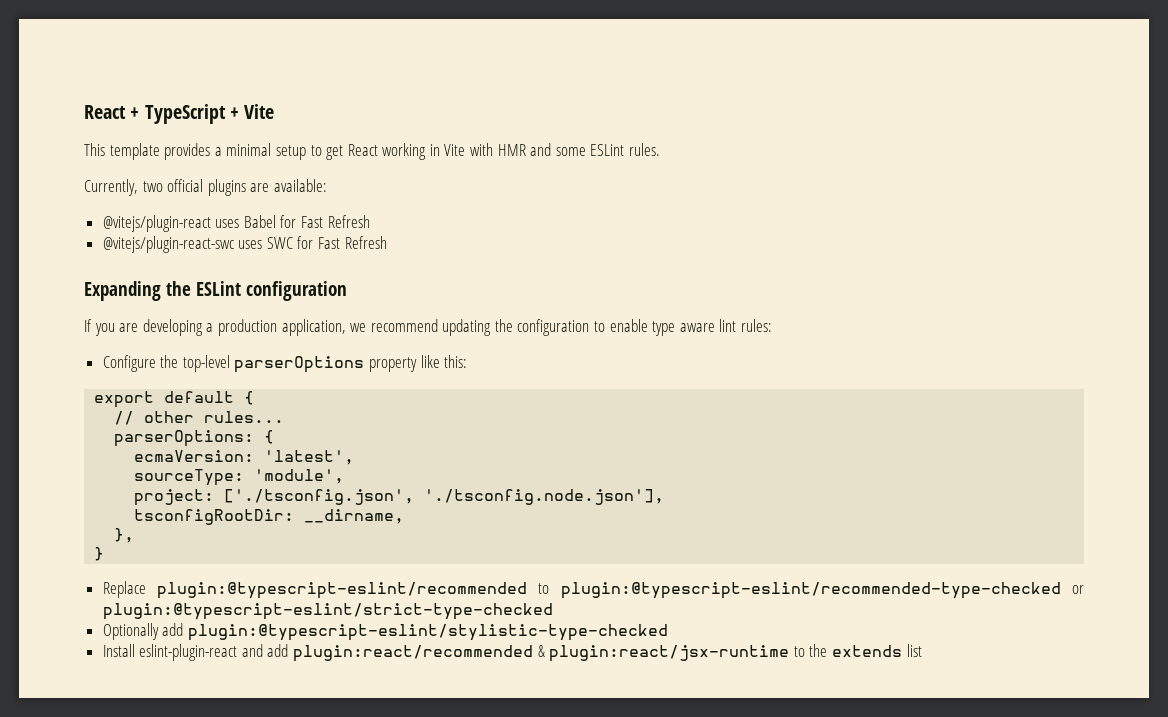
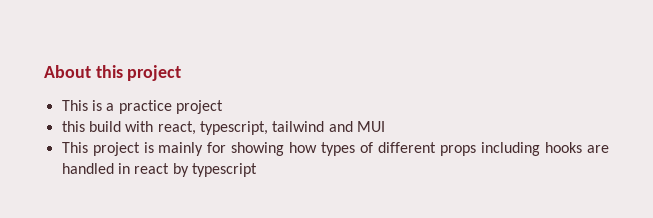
- React + TypeScript + Vite
- This template provides a minimal setup to get React working in Vite with HMR and some ESLint rules.
- Currently, two official plugins are available:
- @vitejs/plugin-react uses Babel for Fast Refresh
- @vitejs/plugin-react-swc uses SWC for Fast Refresh
- Expanding the ESLint configuration
- If you are developing a production application, we recommend updating the configuration to enable type aware lint rules:
- Configure the top-level parserOptions property like this:
- export default {
- // other rules...
- parserOptions: {
- ecmaVersion: 'latest',
- sourceType: 'module',
- project: ['./tsconfig.json', './tsconfig.node.json'],
- tsconfigRootDir: __dirname,
- },
- }
- Replace plugin:@typescript-eslint/recommended to plugin:@typescript-eslint/recommended-type-checked or plugin:@typescript-eslint/strict-type-checked
- Optionally add plugin:@typescript-eslint/stylistic-type-checked
- Install eslint-plugin-react and add plugin:react/recommended & plugin:react/jsx-runtime to the extends list
+ About this project
+ This is a practice project
+ this build with react, typescript, tailwind and MUI
+ This project is mainly for showing how types of different props including hooks are handled in react by typescript

